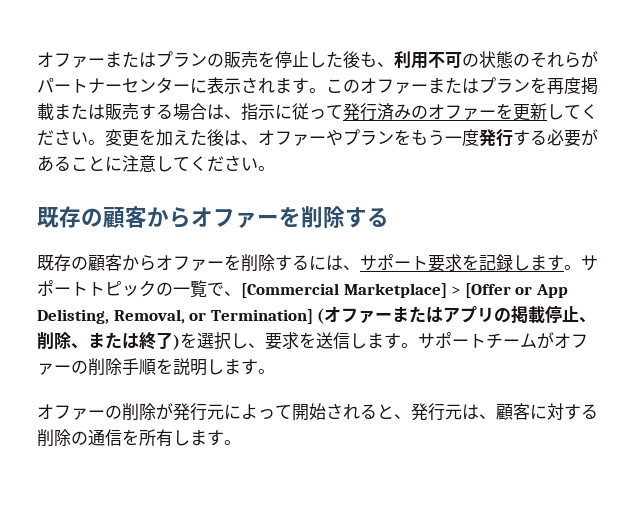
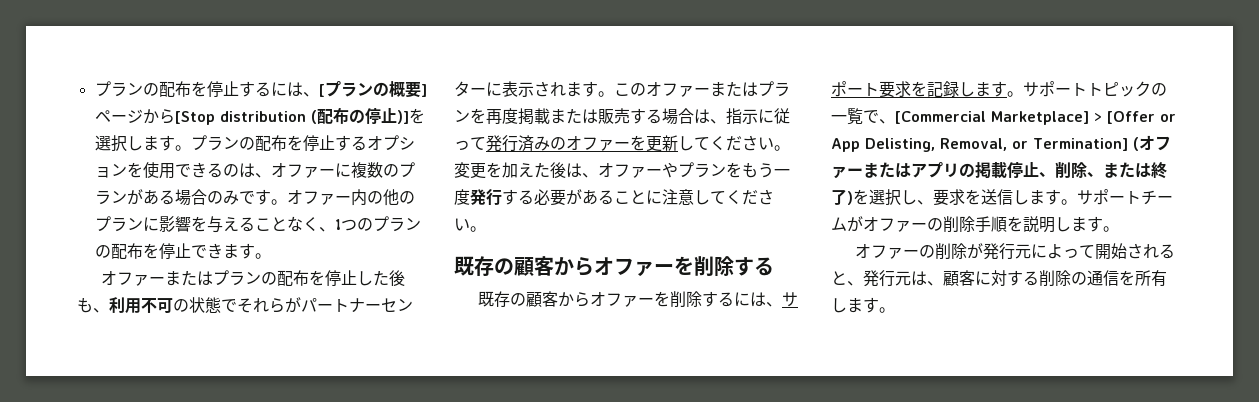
+ プランの配布を停止するには、[プランの概要]ページから[Stop distribution (配布の停止)]を選択します。プランの配布を停止するオプションを使用できるのは、オファーに複数のプランがある場合のみです。オファー内の他のプランに影響を与えることなく、1つのプランの配布を停止できます。
- オファーまたはプランの販売を停止した後も、利用不可の状態のそれらがパートナーセンターに表示されます。
+ オファーまたはプランの配布を停止した後も、利用不可の状態でそれらがパートナーセンターに表示されます。

